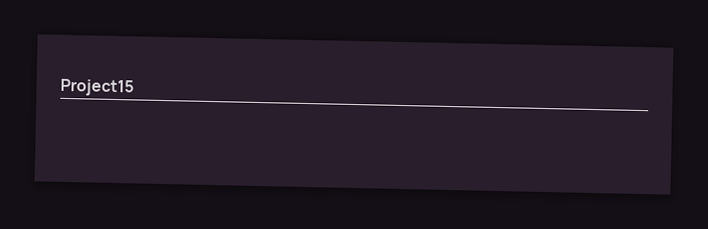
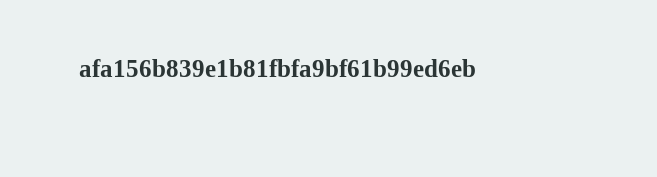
- Project15
+ afa156b839e1b81fbfa9bf61b99ed6eb

